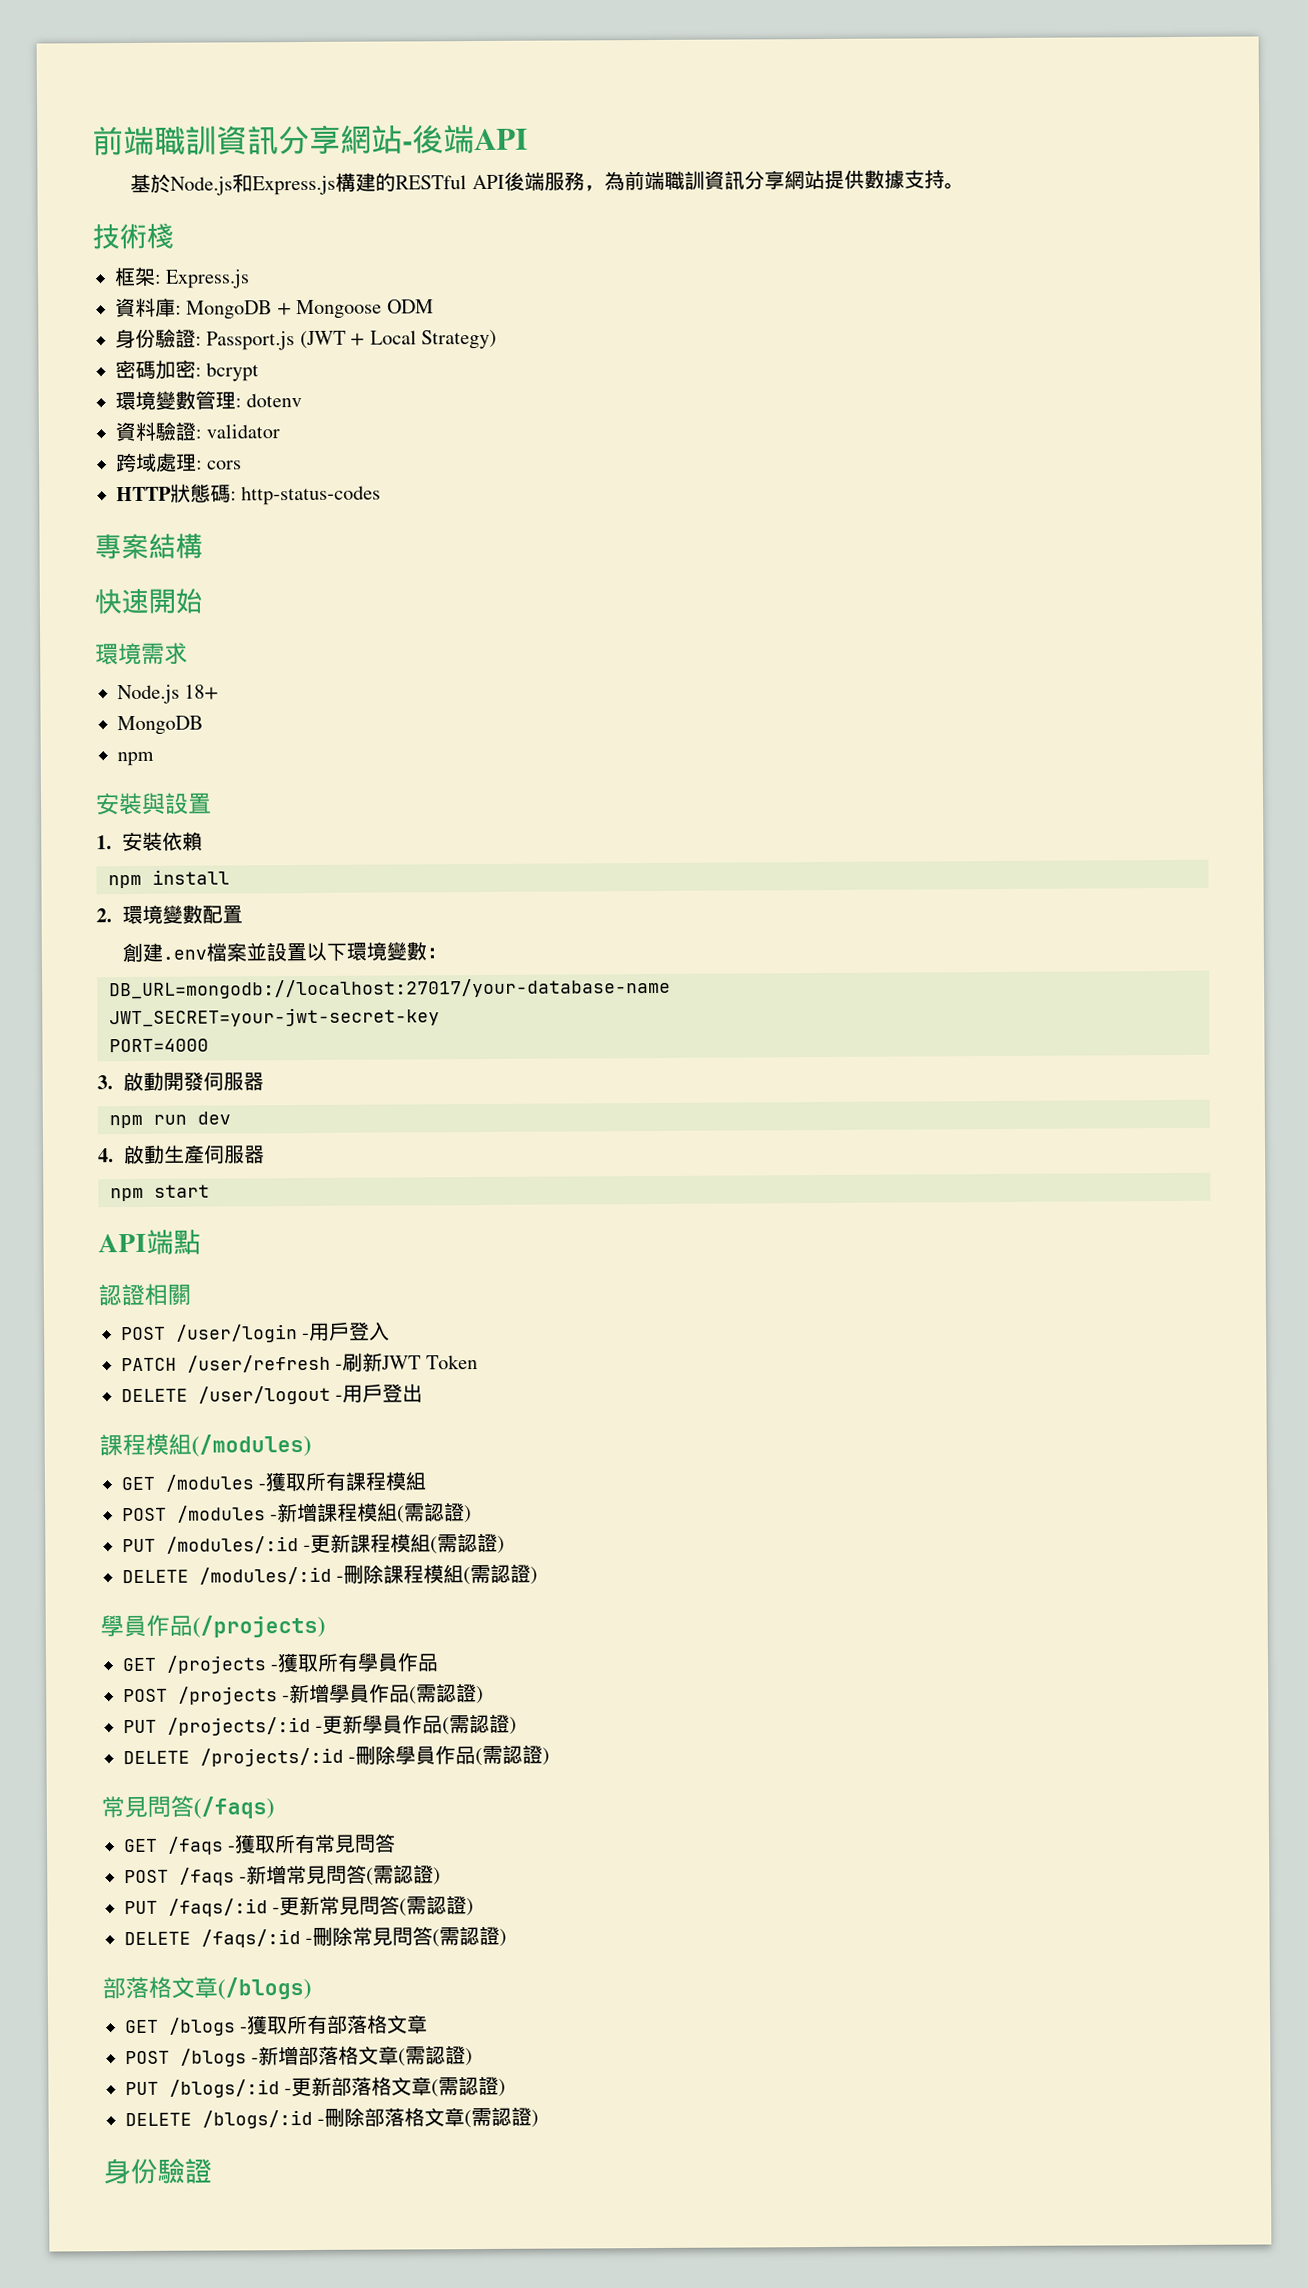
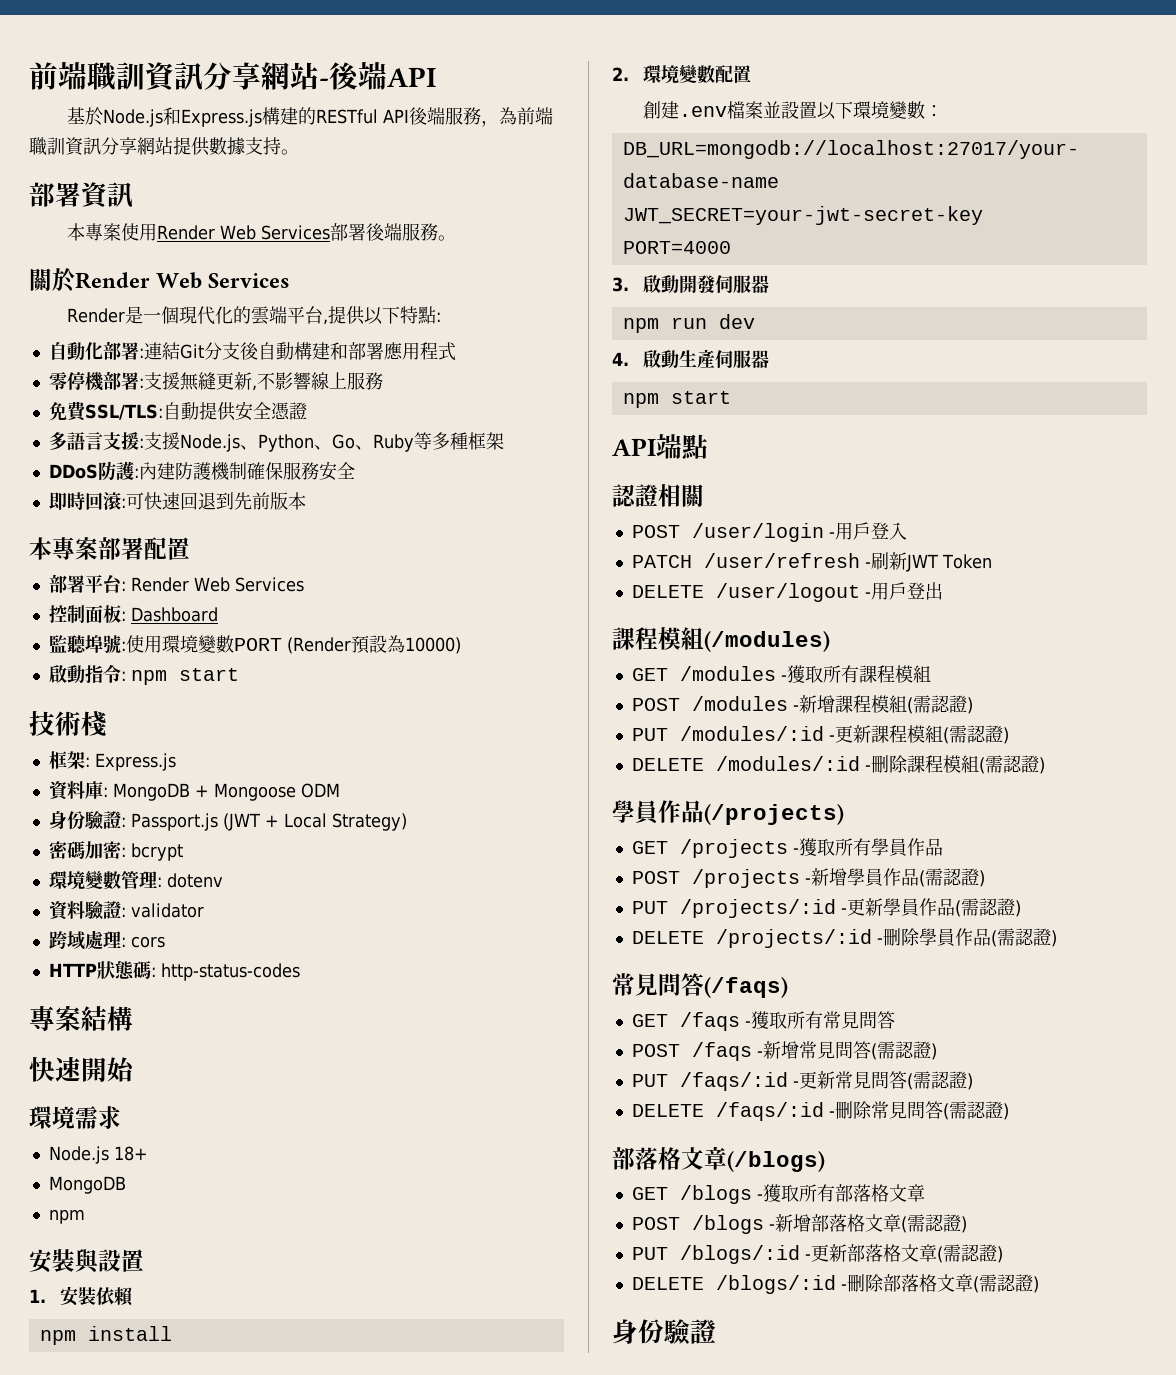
+ 部署資訊
+ 本專案使用Render Web Services部署後端服務。
+ 關於Render Web Services
+ Render是一個現代化的雲端平台,提供以下特點:
+ 自動化部署:連結Git分支後自動構建和部署應用程式
+ 零停機部署:支援無縫更新,不影響線上服務
+ 免費SSL/TLS:自動提供安全憑證
+ 多語言支援:支援Node.js、Python、Go、Ruby等多種框架
+ DDoS防護:內建防護機制確保服務安全
+ 即時回滾:可快速回退到先前版本
+ 本專案部署配置
+ 部署平台: Render Web Services
+ 控制面板: Dashboard
+ 監聽埠號:使用環境變數PORT (Render預設為10000)
+ 啟動指令: npm start

